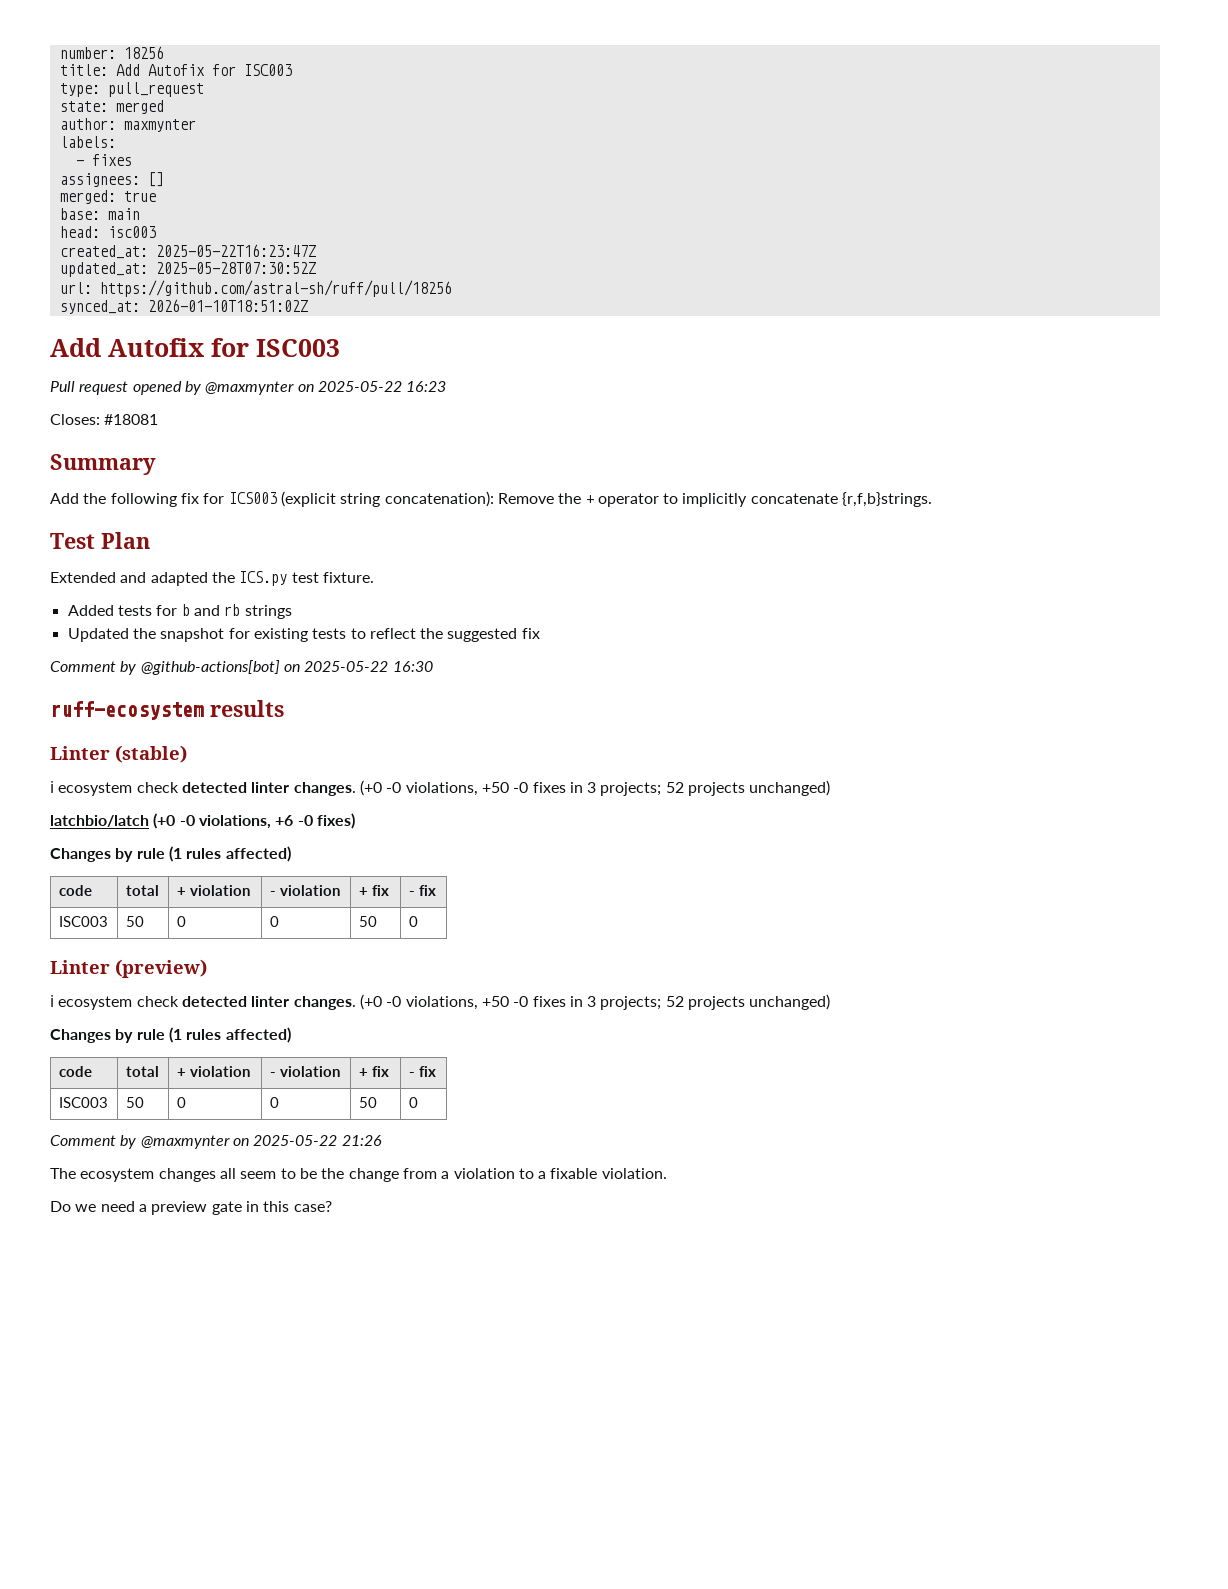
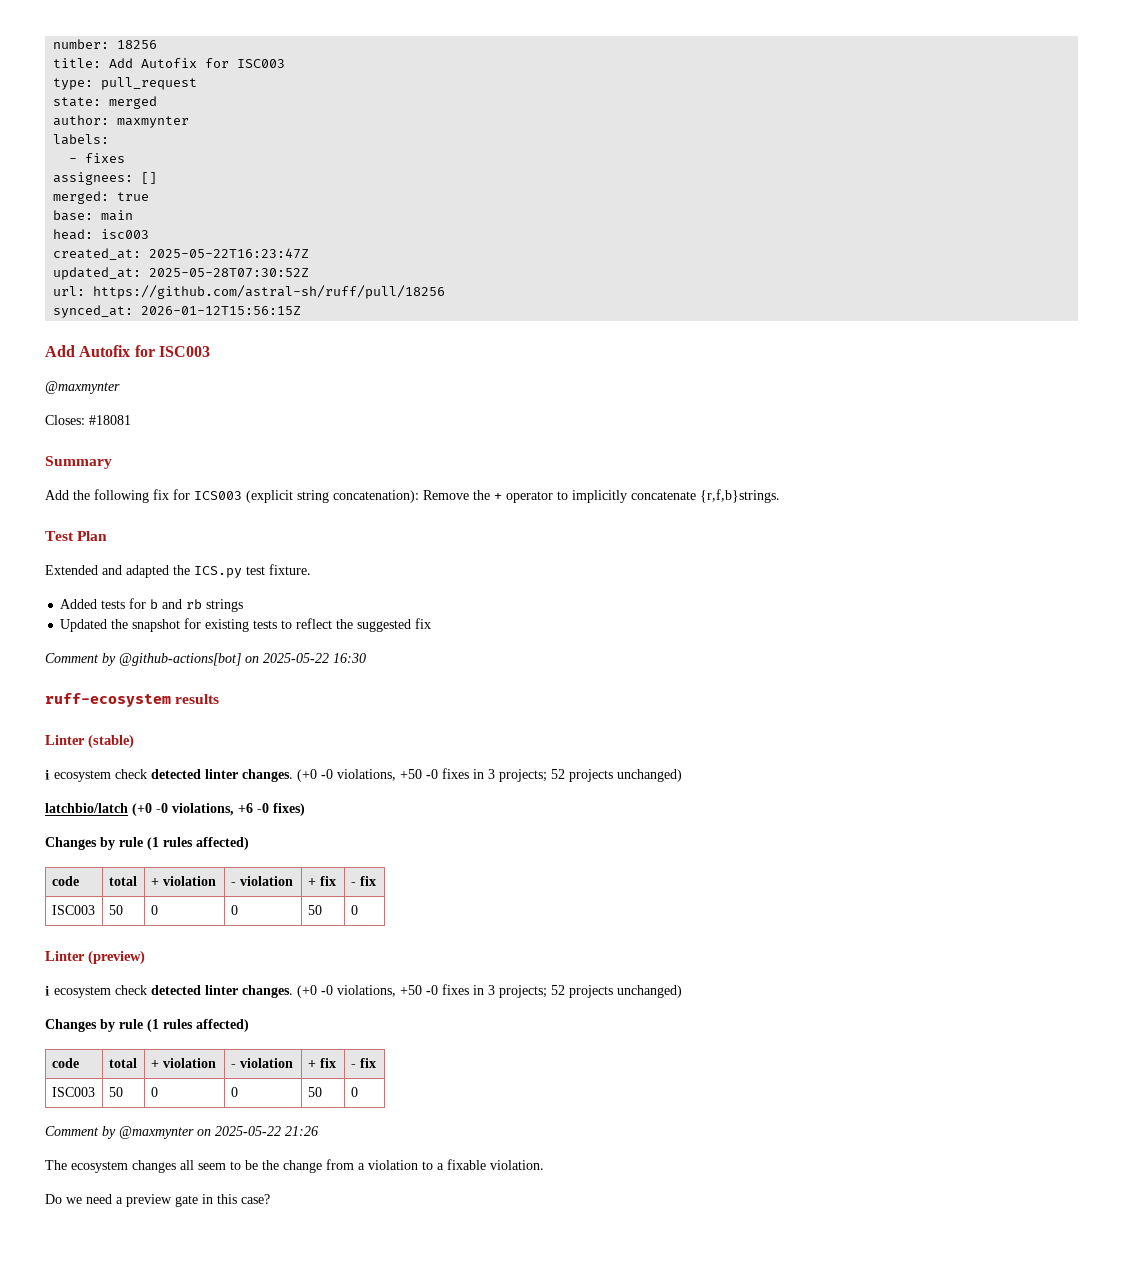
- synced_at: 2026-01-10T18:51:02Z
+ synced_at: 2026-01-12T15:56:15Z
  Add Autofix for ISC003
- Pull request opened by @maxmynter on 2025-05-22 16:23
+ @maxmynter

